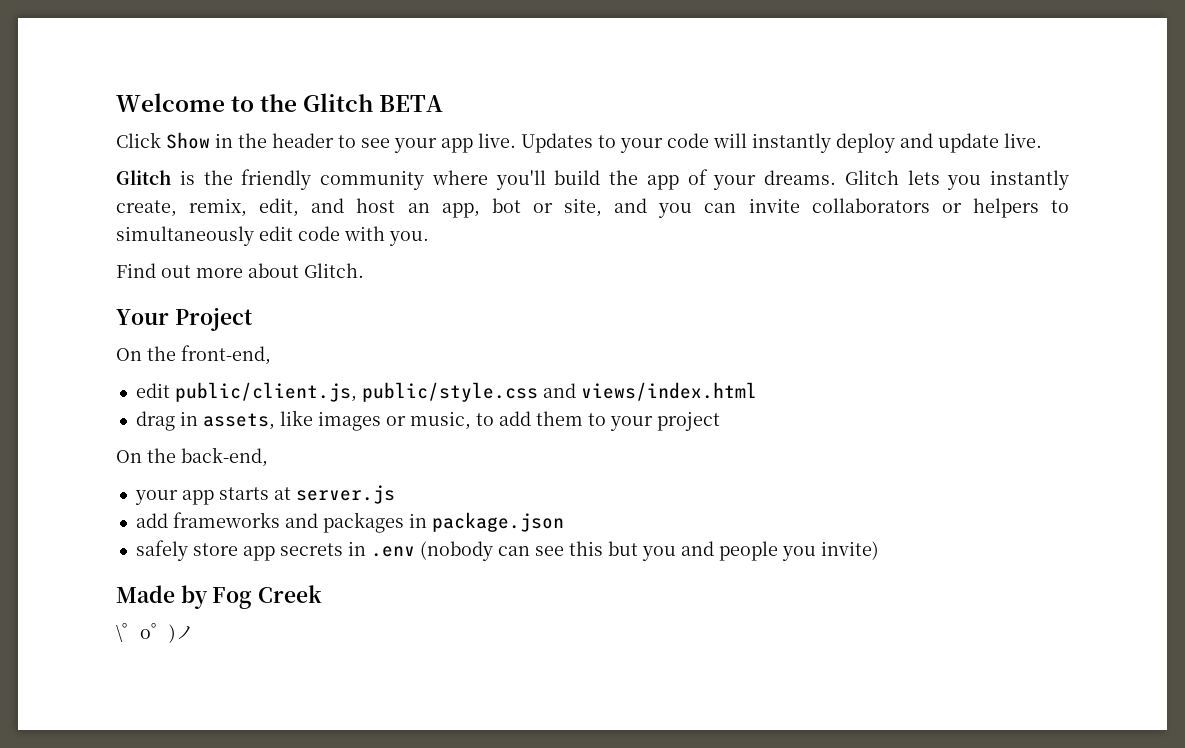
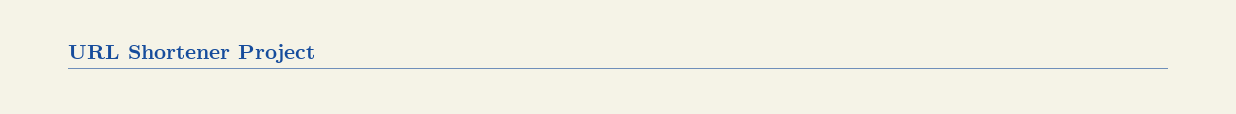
- Welcome to the Glitch BETA
- Click Show in the header to see your app live. Updates to your code will instantly deploy and update live.
- Glitch is the friendly community where you'll build the app of your dreams. Glitch lets you instantly create, remix, edit, and host an app, bot or site, and you can invite collaborators or helpers to simultaneously edit code with you.
- Find out more about Glitch.
- Your Project
- On the front-end,
- edit public/client.js, public/style.css and views/index.html
- drag in assets, like images or music, to add them to your project
- On the back-end,
- your app starts at server.js
- add frameworks and packages in package.json
- safely store app secrets in .env (nobody can see this but you and people you invite)
- Made by Fog Creek
- \゜o゜)ノ
+ URL Shortener Project

